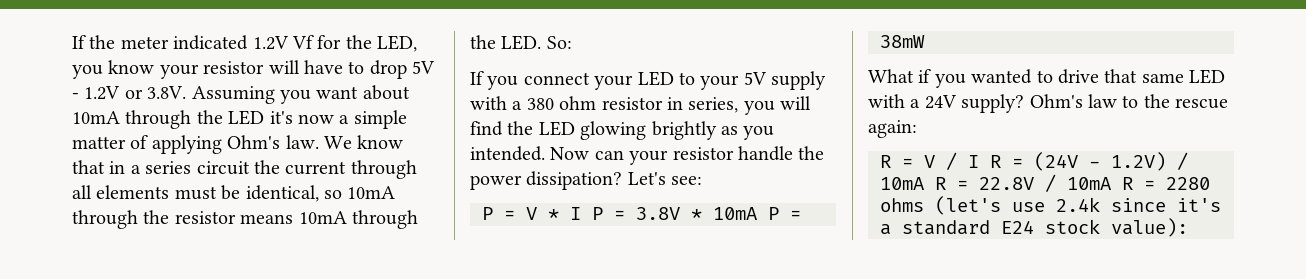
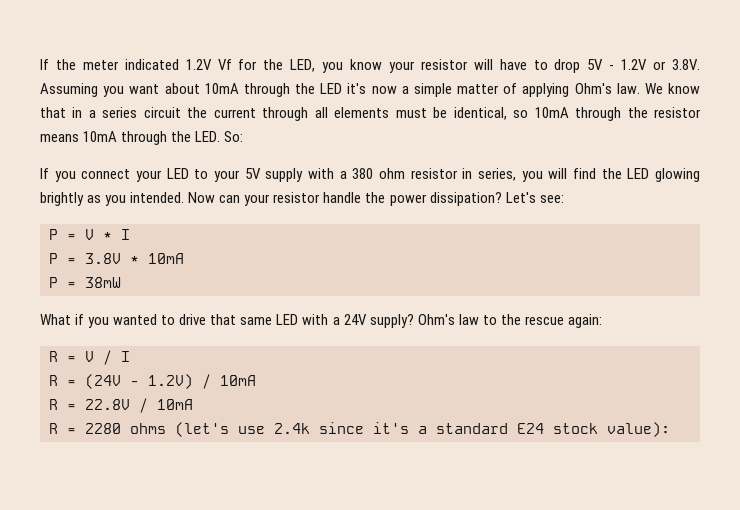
- P = V * I P = 3.8V * 10mA P = 38mW
+ P = V * I
+ P = 3.8V * 10mA
+ P = 38mW
- R = V / I R = (24V - 1.2V) / 10mA R = 22.8V / 10mA R = 2280 ohms (let's use 2.4k since it's a standard E24 stock value):
+ R = V / I
+ R = (24V - 1.2V) / 10mA
+ R = 22.8V / 10mA
+ R = 2280 ohms (let's use 2.4k since it's a standard E24 stock value):

